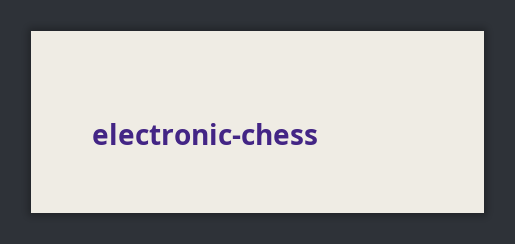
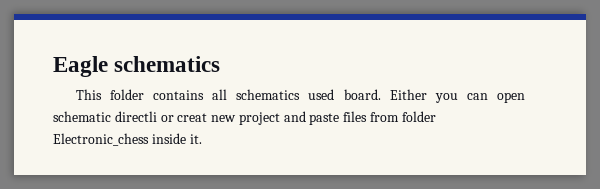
- electronic-chess
+ Eagle schematics
+ This folder contains all schematics used board. Either you can open schematic directli or creat new project and paste files from folder Electronic_chess inside it.

